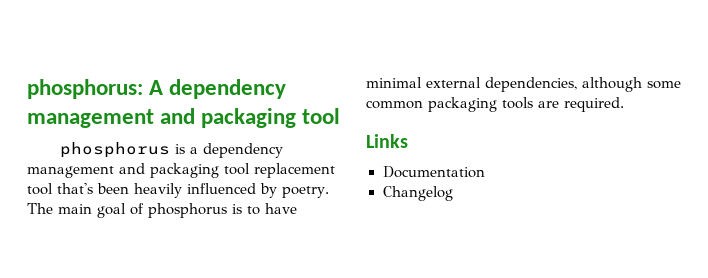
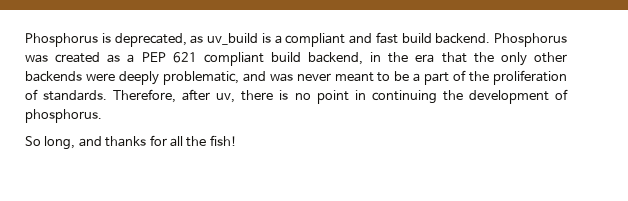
- phosphorus: A dependency management and packaging tool
- phosphorus is a dependency management and packaging tool replacement tool that's been heavily influenced by poetry. The main goal of phosphorus is to have minimal external dependencies, although some common packaging tools are required.
- Links
- Documentation
- Changelog
+ Phosphorus is deprecated, as uv_build is a compliant and fast build backend. Phosphorus was created as a PEP 621 compliant build backend, in the era that the only other backends were deeply problematic, and was never meant to be a part of the proliferation of standards. Therefore, after uv, there is no point in continuing the development of phosphorus.
+ So long, and thanks for all the fish!

